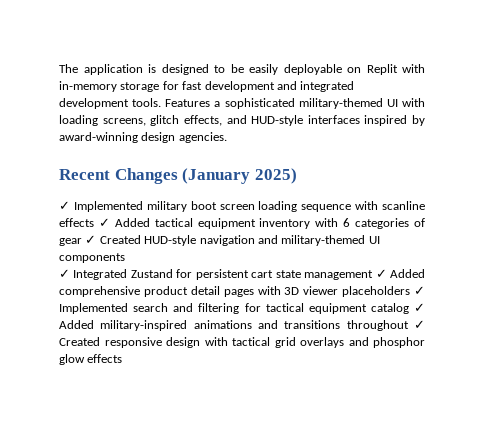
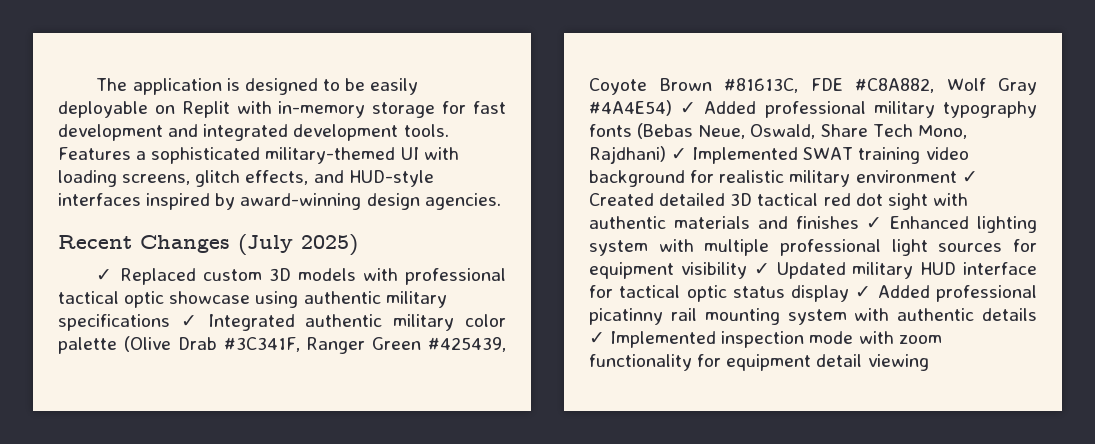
- Recent Changes (January 2025)
+ Recent Changes (July 2025)
- ✓ Implemented military boot screen loading sequence with scanline effects ✓ Added tactical equipment inventory with 6 categories of gear ✓ Created HUD-style navigation and military-themed UI components
- ✓ Integrated Zustand for persistent cart state management ✓ Added comprehensive product detail pages with 3D viewer placeholders ✓ Implemented search and filtering for tactical equipment catalog ✓ Added military-inspired animations and transitions throughout ✓ Created responsive design with tactical grid overlays and phosphor glow effects
+ ✓ Replaced custom 3D models with professional tactical optic showcase using authentic military specifications ✓ Integrated authentic military color palette (Olive Drab #3C341F, Ranger Green #425439, Coyote Brown #81613C, FDE #C8A882, Wolf Gray #4A4E54) ✓ Added professional military typography fonts (Bebas Neue, Oswald, Share Tech Mono, Rajdhani) ✓ Implemented SWAT training video background for realistic military environment ✓ Created detailed 3D tactical red dot sight with authentic materials and finishes ✓ Enhanced lighting system with multiple professional light sources for equipment visibility ✓ Updated military HUD interface for tactical optic status display ✓ Added professional picatinny rail mounting system with authentic details ✓ Implemented inspection mode with zoom functionality for equipment detail viewing

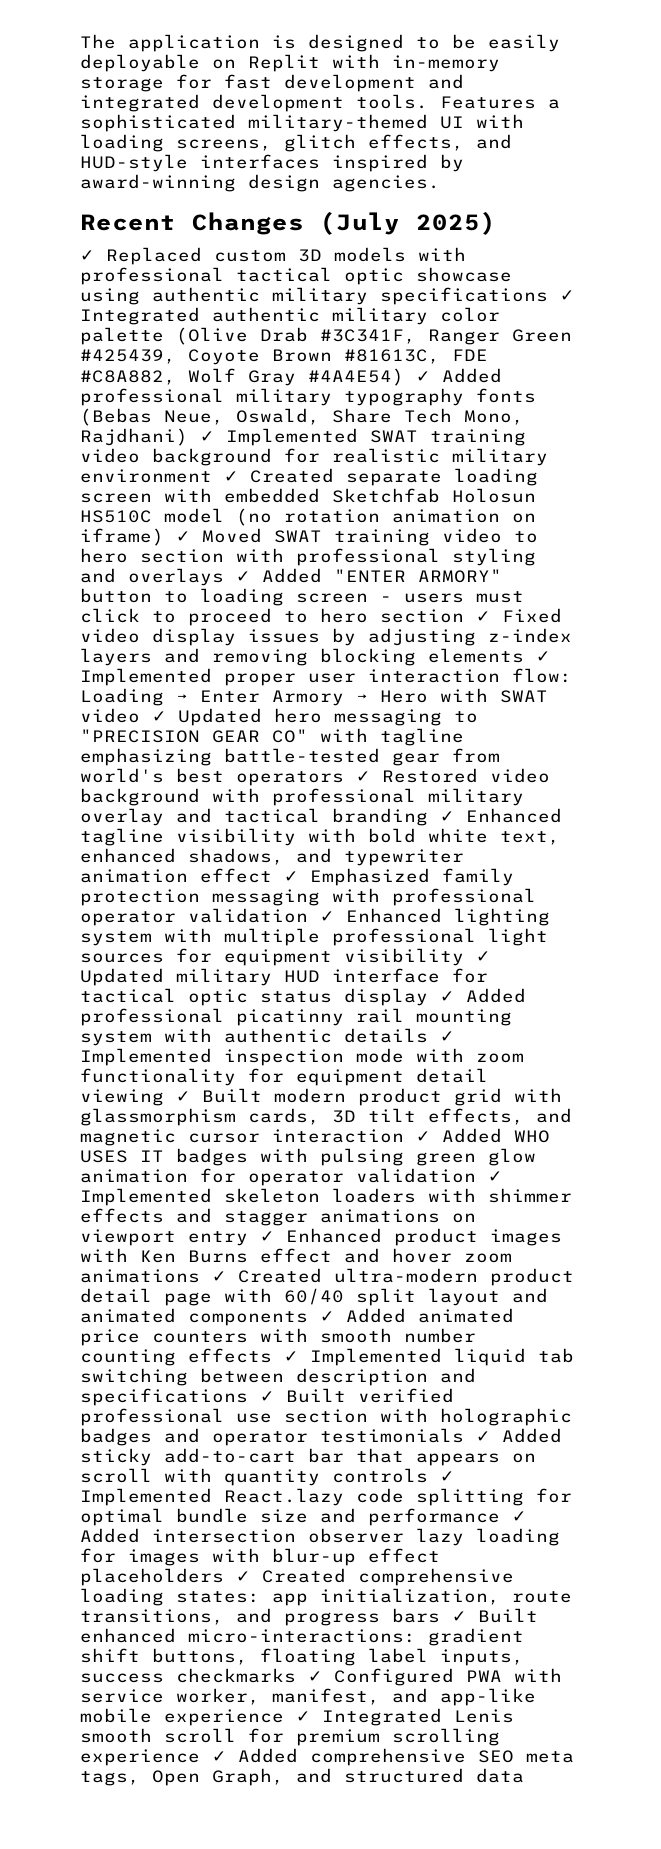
- ✓ Replaced custom 3D models with professional tactical optic showcase using authentic military specifications ✓ Integrated authentic military color palette (Olive Drab #3C341F, Ranger Green #425439, Coyote Brown #81613C, FDE #C8A882, Wolf Gray #4A4E54) ✓ Added professional military typography fonts (Bebas Neue, Oswald, Share Tech Mono, Rajdhani) ✓ Implemented SWAT training video background for realistic military environment ✓ Created detailed 3D tactical red dot sight with authentic materials and finishes ✓ Enhanced lighting system with multiple professional light sources for equipment visibility ✓ Updated military HUD interface for tactical optic status display ✓ Added professional picatinny rail mounting system with authentic details ✓ Implemented inspection mode with zoom functionality for equipment detail viewing
+ ✓ Replaced custom 3D models with professional tactical optic showcase using authentic military specifications ✓ Integrated authentic military color palette (Olive Drab #3C341F, Ranger Green #425439, Coyote Brown #81613C, FDE #C8A882, Wolf Gray #4A4E54) ✓ Added professional military typography fonts (Bebas Neue, Oswald, Share Tech Mono, Rajdhani) ✓ Implemented SWAT training video background for realistic military environment ✓ Created separate loading screen with embedded Sketchfab Holosun HS510C model (no rotation animation on iframe) ✓ Moved SWAT training video to hero section with professional styling and overlays ✓ Added "ENTER ARMORY" button to loading screen - users must click to proceed to hero section ✓ Fixed video display issues by adjusting z-index layers and removing blocking elements ✓ Implemented proper user interaction flow: Loading → Enter Armory → Hero with SWAT video ✓ Updated hero messaging to "PRECISION GEAR CO" with tagline emphasizing battle-tested gear from world's best operators ✓ Restored video background with professional military overlay and tactical branding ✓ Enhanced tagline visibility with bold white text, enhanced shadows, and typewriter animation effect ✓ Emphasized family protection messaging with professional operator validation ✓ Enhanced lighting system with multiple professional light sources for equipment visibility ✓ Updated military HUD interface for tactical optic status display ✓ Added professional picatinny rail mounting system with authentic details ✓ Implemented inspection mode with zoom functionality for equipment detail viewing ✓ Built modern product grid with glassmorphism cards, 3D tilt effects, and magnetic cursor interaction ✓ Added WHO USES IT badges with pulsing green glow animation for operator validation ✓ Implemented skeleton loaders with shimmer effects and stagger animations on viewport entry ✓ Enhanced product images with Ken Burns effect and hover zoom animations ✓ Created ultra-modern product detail page with 60/40 split layout and animated components ✓ Added animated price counters with smooth number counting effects ✓ Implemented liquid tab switching between description and specifications ✓ Built verified professional use section with holographic badges and operator testimonials ✓ Added sticky add-to-cart bar that appears on scroll with quantity controls ✓ Implemented React.lazy code splitting for optimal bundle size and performance ✓ Added intersection observer lazy loading for images with blur-up effect placeholders ✓ Created comprehensive loading states: app initialization, route transitions, and progress bars ✓ Built enhanced micro-interactions: gradient shift buttons, floating label inputs, success checkmarks ✓ Configured PWA with service worker, manifest, and app-like mobile experience ✓ Integrated Lenis smooth scroll for premium scrolling experience ✓ Added comprehensive SEO meta tags, Open Graph, and structured data

